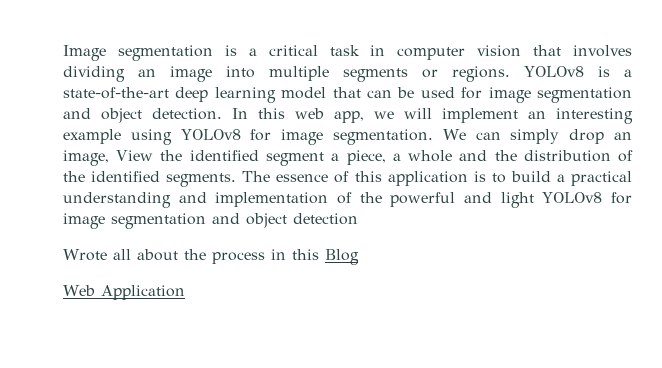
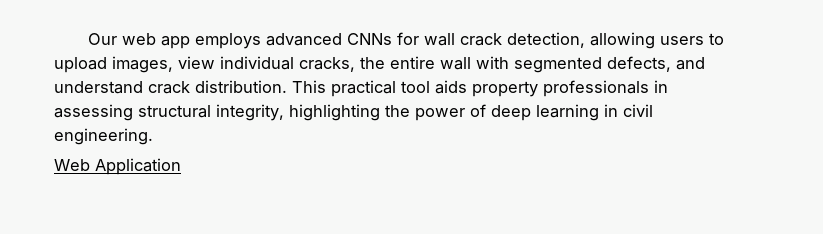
- Image segmentation is a critical task in computer vision that involves dividing an image into multiple segments or regions. YOLOv8 is a state-of-the-art deep learning model that can be used for image segmentation and object detection. In this web app, we will implement an interesting example using YOLOv8 for image segmentation. We can simply drop an image, View the identified segment a piece, a whole and the distribution of the identified segments. The essence of this application is to build a practical understanding and implementation of the powerful and light YOLOv8 for image segmentation and object detection
- Wrote all about the process in this Blog
+ Our web app employs advanced CNNs for wall crack detection, allowing users to upload images, view individual cracks, the entire wall with segmented defects, and understand crack distribution. This practical tool aids property professionals in assessing structural integrity, highlighting the power of deep learning in civil engineering.

